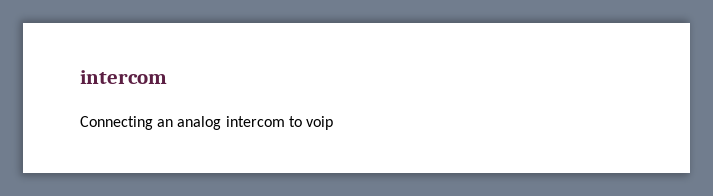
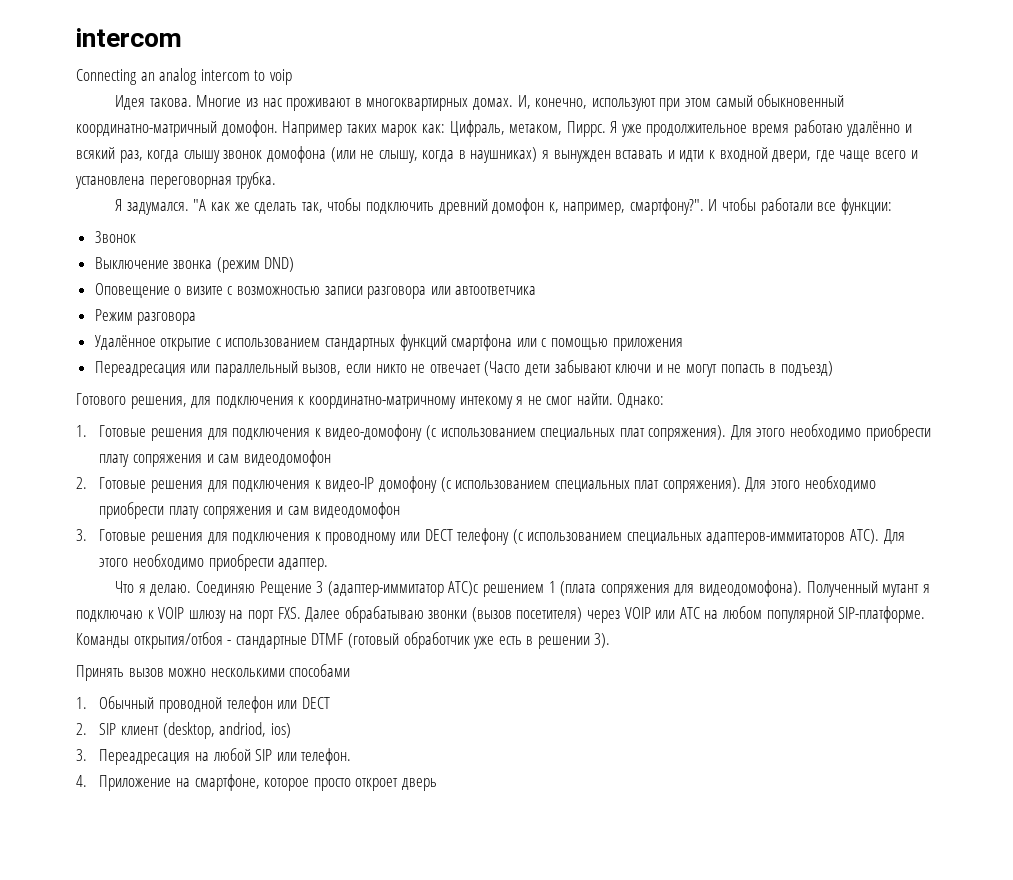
+ Идея такова. Многие из нас проживают в многоквартирных домах. И, конечно, используют при этом самый обыкновенный координатно-матричный домофон. Например таких марок как: Цифраль, метаком, Пиррс. Я уже продолжительное время работаю удалённо и всякий раз, когда слышу звонок домофона (или не слышу, когда в наушниках) я вынужден вставать и идти к входной двери, где чаще всего и установлена переговорная трубка.
+ Я задумался. "А как же сделать так, чтобы подключить древний домофон к, например, смартфону?". И чтобы работали все функции:
+ Звонок
+ Выключение звонка (режим DND)
+ Оповещение о визите с возможностью записи разговора или автоответчика
+ Режим разговора
+ Удалённое открытие с использованием стандартных функций смартфона или с помощью приложения
+ Переадресация или параллельный вызов, если никто не отвечает (Часто дети забывают ключи и не могут попасть в подъезд)
+ Готового решения, для подключения к координатно-матричному интекому я не смог найти. Однако:
+ 1. Готовые решения для подключения к видео-домофону (с использованием специальных плат сопряжения). Для этого необходимо приобрести плату сопряжения и сам видеодомофон
+ 2. Готовые решения для подключения к видео-IP домофону (с использованием специальных плат сопряжения). Для этого необходимо приобрести плату сопряжения и сам видеодомофон
+ 3. Готовые решения для подключения к проводному или DECT телефону (с использованием специальных адаптеров-иммитаторов АТС). Для этого необходимо приобрести адаптер.
+ Что я делаю. Соединяю Рещение 3 (адаптер-иммитатор АТС)с решением 1 (плата сопряжения для видеодомофона). Полученный мутант я подключаю к VOIP шлюзу на порт FXS. Далее обрабатываю звонки (вызов посетителя) через VOIP или АТС на любом популярной SIP-платформе. Команды открытия/отбоя - стандартные DTMF (готовый обработчик уже есть в решении 3).
+ Принять вызов можно несколькими способами
+ 1. Обычный проводной телефон или DECT
+ 2. SIP клиент (desktop, andriod, ios)
+ 3. Переадресация на любой SIP или телефон.
+ 4. Приложение на смартфоне, которое просто откроет дверь

